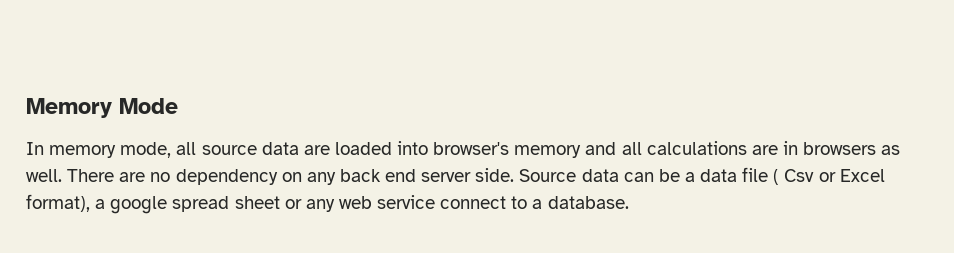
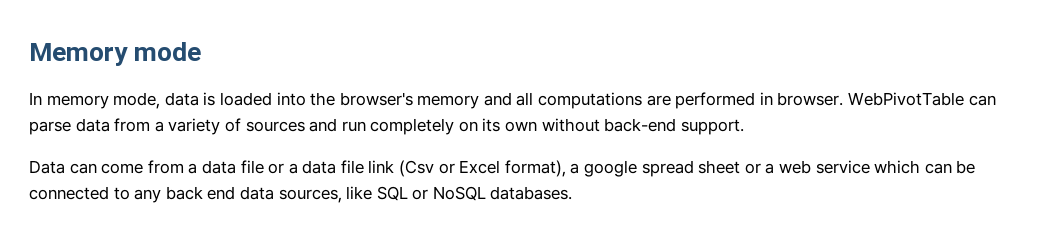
- Memory Mode
+ Memory mode
- In memory mode, all source data are loaded into browser's memory and all calculations are in browsers as well. There are no dependency on any back end server side. Source data can be a data file ( Csv or Excel format), a google spread sheet or any web service connect to a database.
+ In memory mode, data is loaded into the browser's memory and all computations are performed in browser. WebPivotTable can parse data from a variety of sources and run completely on its own without back-end support.
+ Data can come from a data file or a data file link (Csv or Excel format), a google spread sheet or a web service which can be connected to any back end data sources, like SQL or NoSQL databases.

